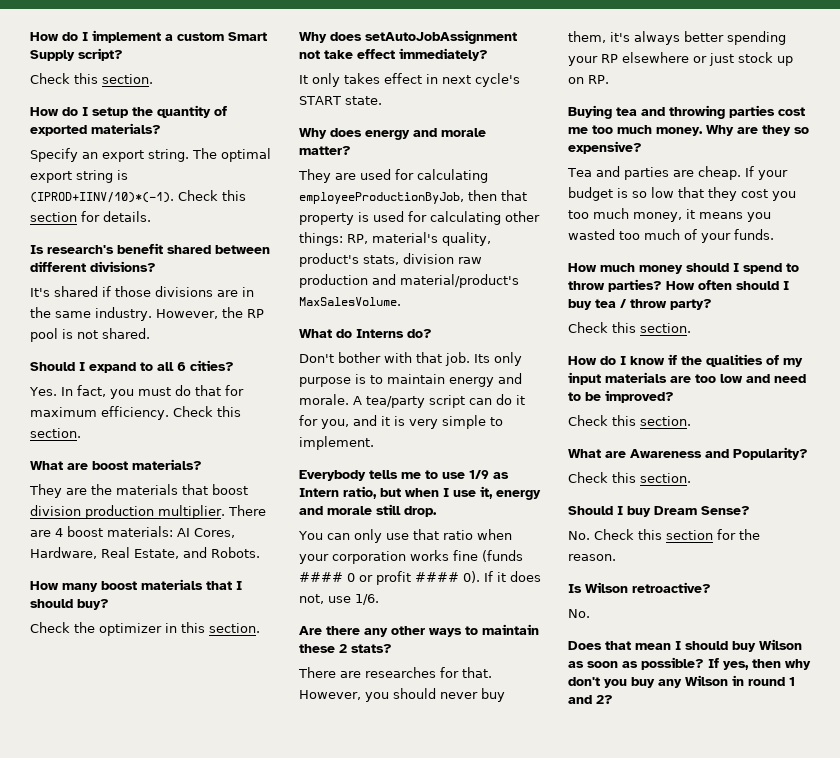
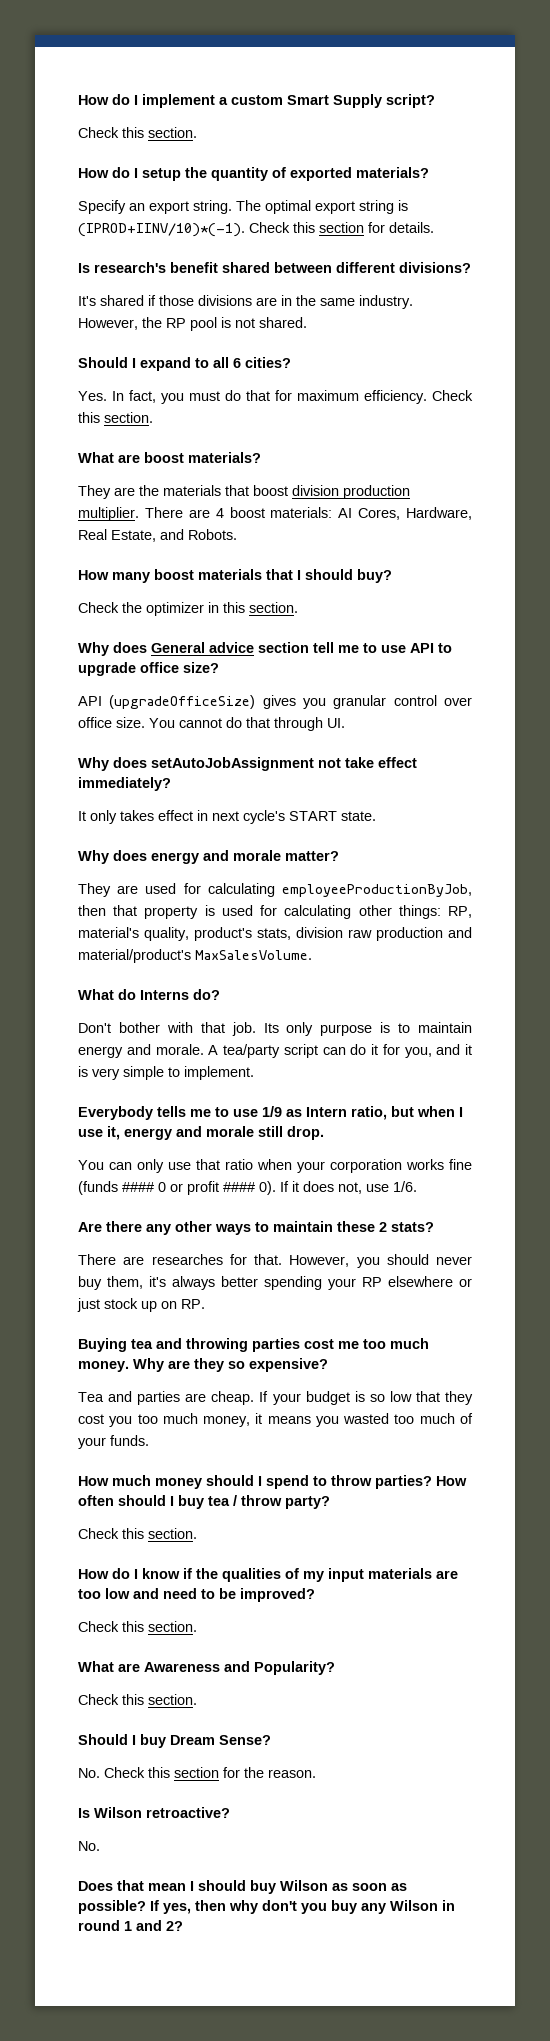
+ Why does General advice section tell me to use API to upgrade office size?
+ API (upgradeOfficeSize) gives you granular control over office size. You cannot do that through UI.

